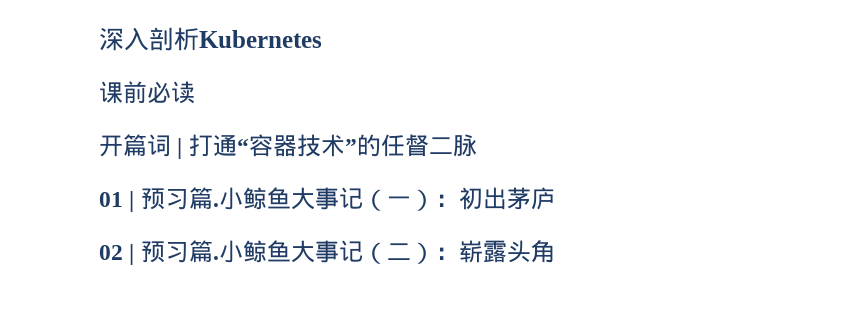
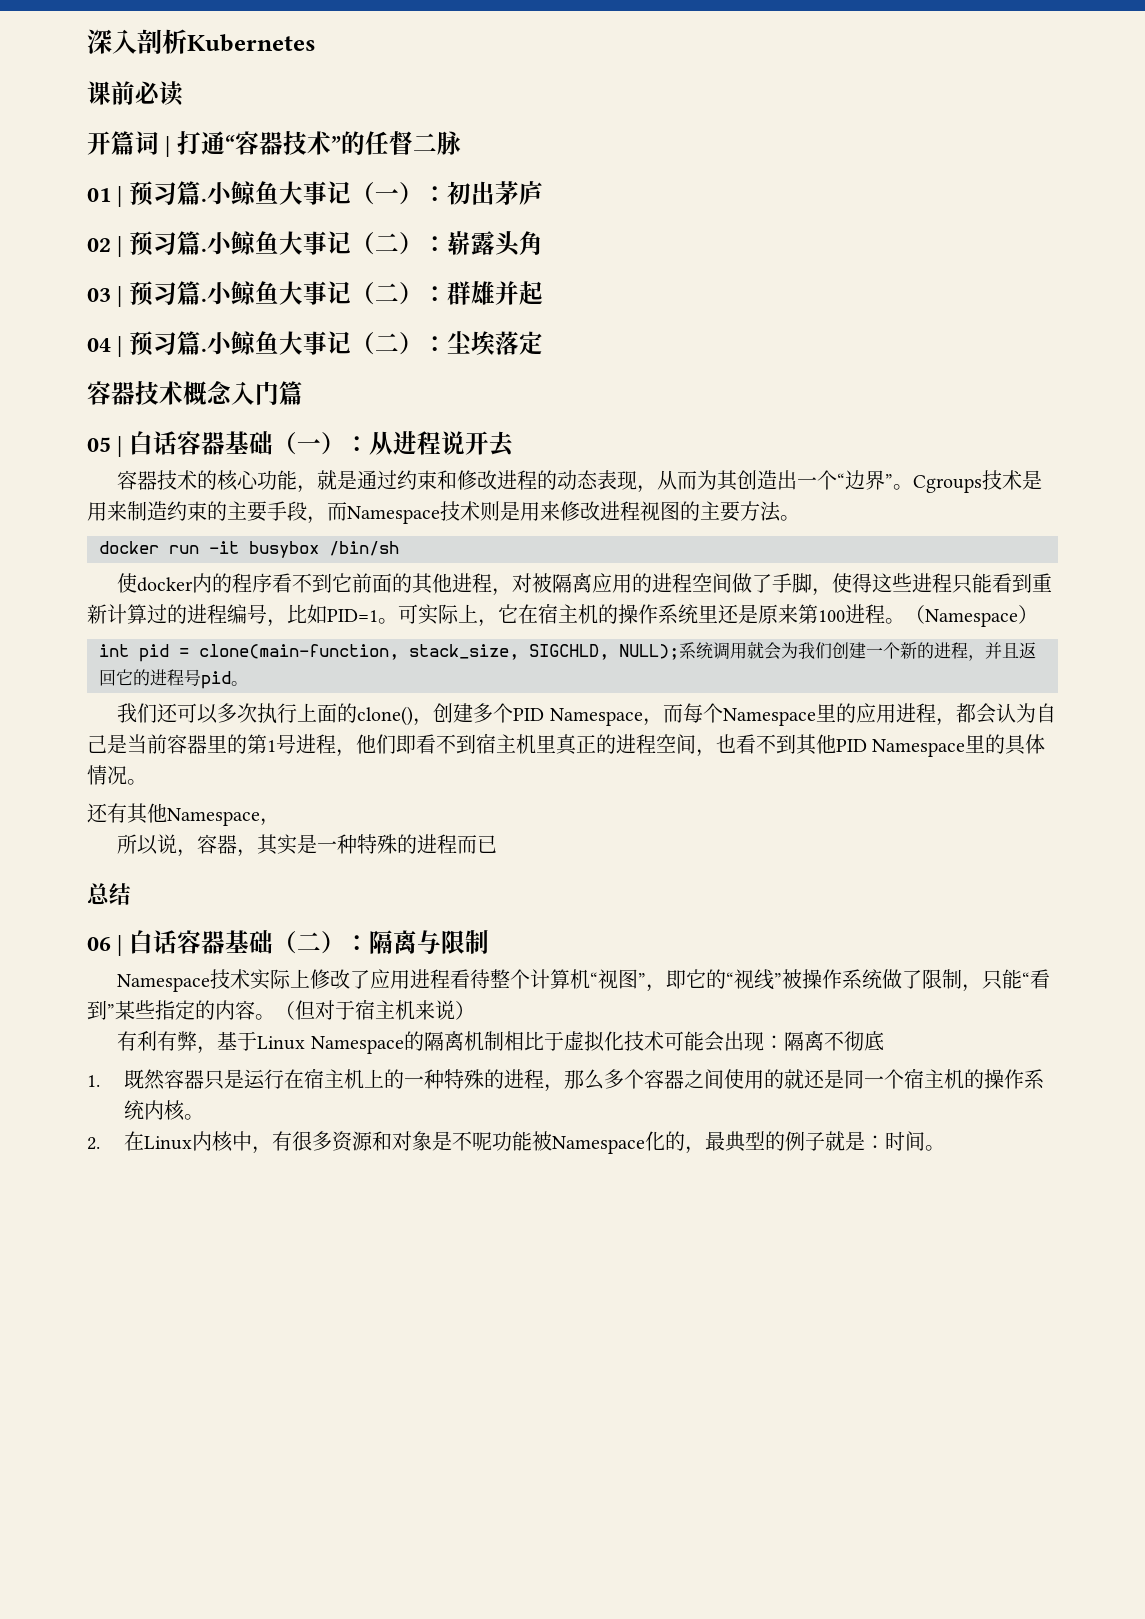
+ 03 | 预习篇.小鲸鱼大事记（二）：群雄并起
+ 04 | 预习篇.小鲸鱼大事记（二）：尘埃落定
+ 容器技术概念入门篇
+ 05 | 白话容器基础（一）：从进程说开去
+ 容器技术的核心功能，就是通过约束和修改进程的动态表现，从而为其创造出一个“边界”。Cgroups技术是用来制造约束的主要手段，而Namespace技术则是用来修改进程视图的主要方法。
+ docker run -it busybox /bin/sh
+ 使docker内的程序看不到它前面的其他进程，对被隔离应用的进程空间做了手脚，使得这些进程只能看到重新计算过的进程编号，比如PID=1。可实际上，它在宿主机的操作系统里还是原来第100进程。（Namespace）
+ int pid = clone(main-function, stack_size, SIGCHLD, NULL);系统调用就会为我们创建一个新的进程，并且返回它的进程号pid。
+ 我们还可以多次执行上面的clone()，创建多个PID Namespace，而每个Namespace里的应用进程，都会认为自己是当前容器里的第1号进程，他们即看不到宿主机里真正的进程空间，也看不到其他PID Namespace里的具体情况。
+ 还有其他Namespace，
+ 所以说，容器，其实是一种特殊的进程而已
+ 总结
+ 06 | 白话容器基础（二）：隔离与限制
+ Namespace技术实际上修改了应用进程看待整个计算机“视图”，即它的“视线”被操作系统做了限制，只能“看到”某些指定的内容。（但对于宿主机来说）
+ 有利有弊，基于Linux Namespace的隔离机制相比于虚拟化技术可能会出现：隔离不彻底
+ 1.既然容器只是运行在宿主机上的一种特殊的进程，那么多个容器之间使用的就还是同一个宿主机的操作系统内核。
+ 2.在Linux内核中，有很多资源和对象是不呢功能被Namespace化的，最典型的例子就是：时间。

